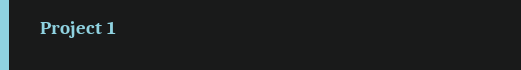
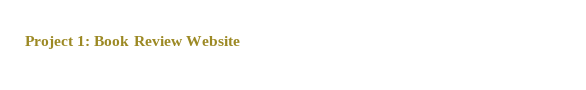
- Project 1
+ Project 1: Book Review Website

